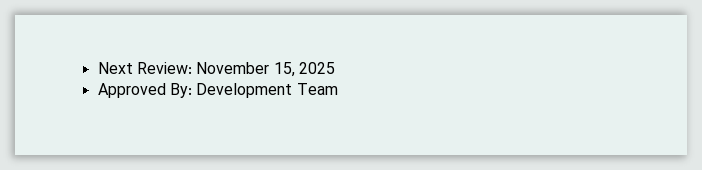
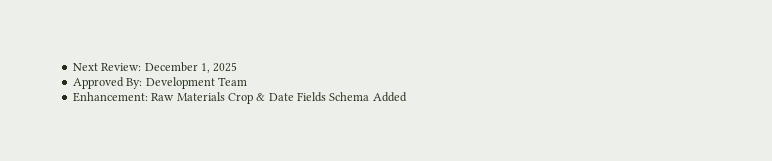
- Next Review: November 15, 2025
+ Next Review: December 1, 2025
+ Enhancement: Raw Materials Crop & Date Fields Schema Added

